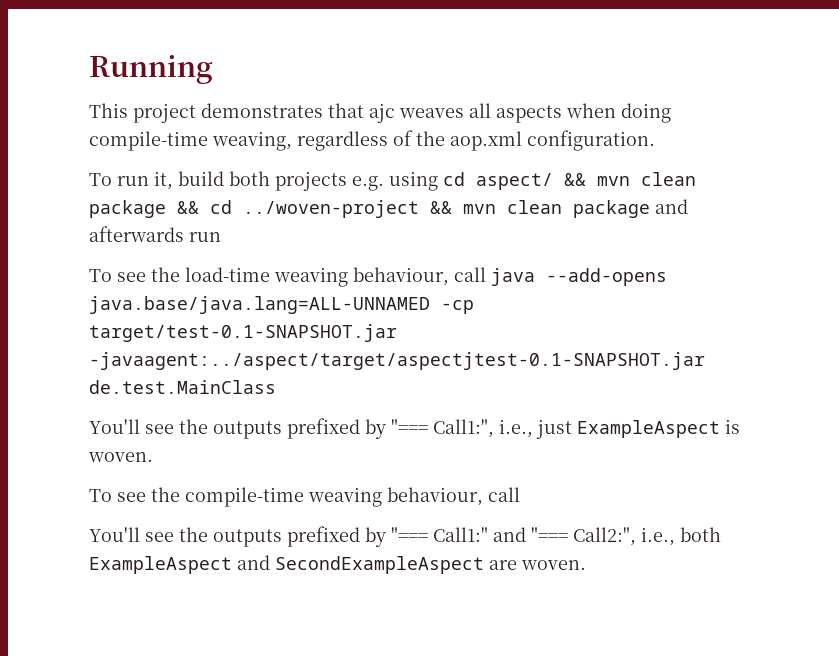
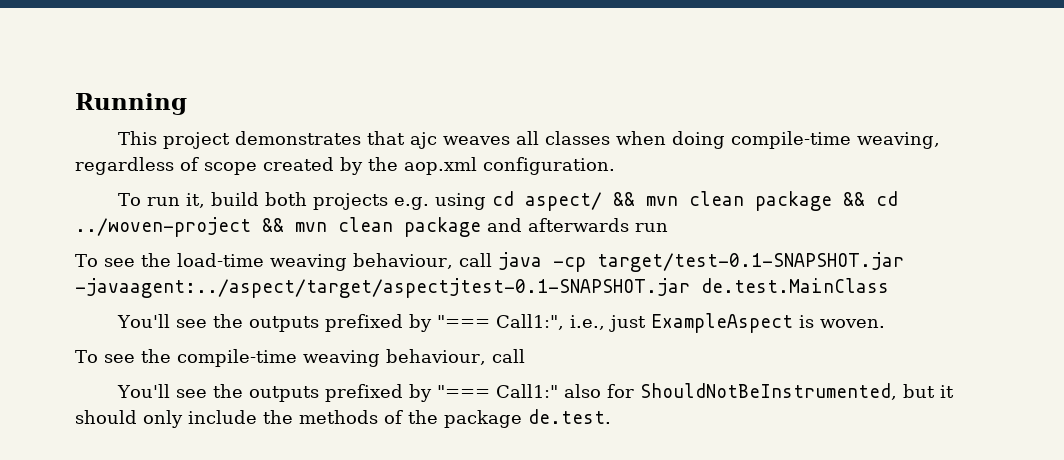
- This project demonstrates that ajc weaves all aspects when doing compile-time weaving, regardless of the aop.xml configuration.
+ This project demonstrates that ajc weaves all classes when doing compile-time weaving, regardless of scope created by the aop.xml configuration.
- To see the load-time weaving behaviour, call java --add-opens java.base/java.lang=ALL-UNNAMED -cp target/test-0.1-SNAPSHOT.jar -javaagent:../aspect/target/aspectjtest-0.1-SNAPSHOT.jar de.test.MainClass
+ To see the load-time weaving behaviour, call java -cp target/test-0.1-SNAPSHOT.jar -javaagent:../aspect/target/aspectjtest-0.1-SNAPSHOT.jar de.test.MainClass
- You'll see the outputs prefixed by "=== Call1:" and "=== Call2:", i.e., both ExampleAspect and SecondExampleAspect are woven.
+ You'll see the outputs prefixed by "=== Call1:" also for ShouldNotBeInstrumented, but it should only include the methods of the package de.test.

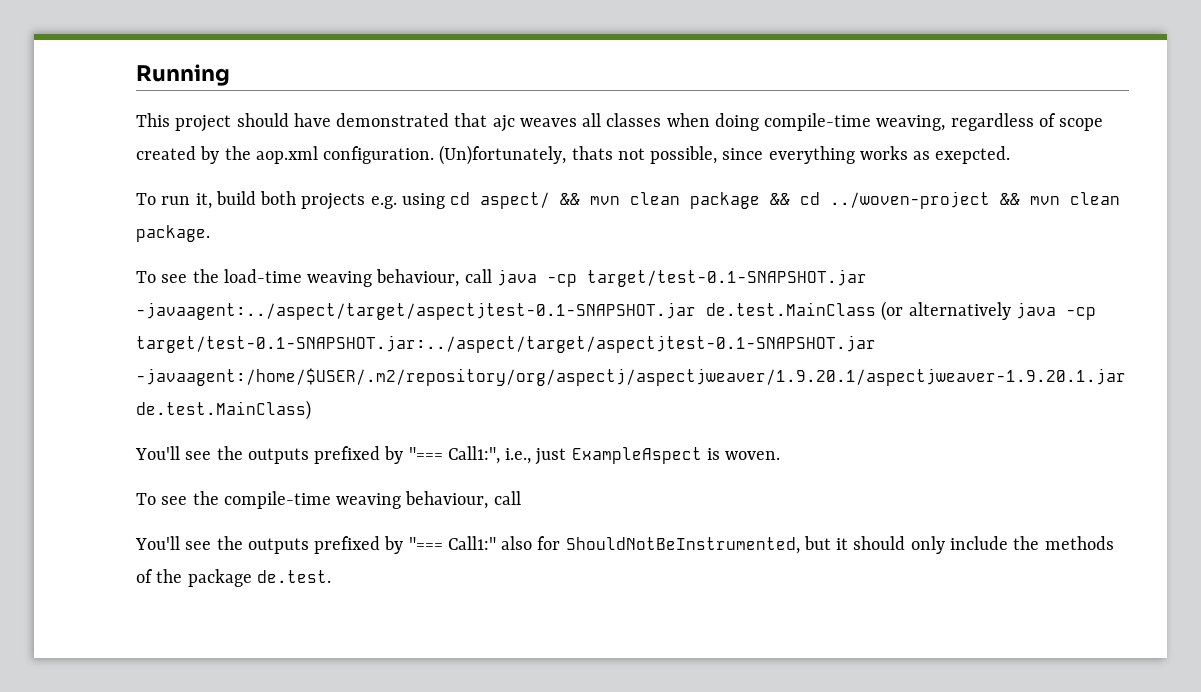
- This project demonstrates that ajc weaves all classes when doing compile-time weaving, regardless of scope created by the aop.xml configuration.
+ This project should have demonstrated that ajc weaves all classes when doing compile-time weaving, regardless of scope created by the aop.xml configuration. (Un)fortunately, thats not possible, since everything works as exepcted.
- To run it, build both projects e.g. using cd aspect/ && mvn clean package && cd ../woven-project && mvn clean package and afterwards run
+ To run it, build both projects e.g. using cd aspect/ && mvn clean package && cd ../woven-project && mvn clean package.
- To see the load-time weaving behaviour, call java -cp target/test-0.1-SNAPSHOT.jar -javaagent:../aspect/target/aspectjtest-0.1-SNAPSHOT.jar de.test.MainClass
+ To see the load-time weaving behaviour, call java -cp target/test-0.1-SNAPSHOT.jar -javaagent:../aspect/target/aspectjtest-0.1-SNAPSHOT.jar de.test.MainClass (or alternatively java -cp target/test-0.1-SNAPSHOT.jar:../aspect/target/aspectjtest-0.1-SNAPSHOT.jar -javaagent:/home/$USER/.m2/repository/org/aspectj/aspectjweaver/1.9.20.1/aspectjweaver-1.9.20.1.jar de.test.MainClass)

